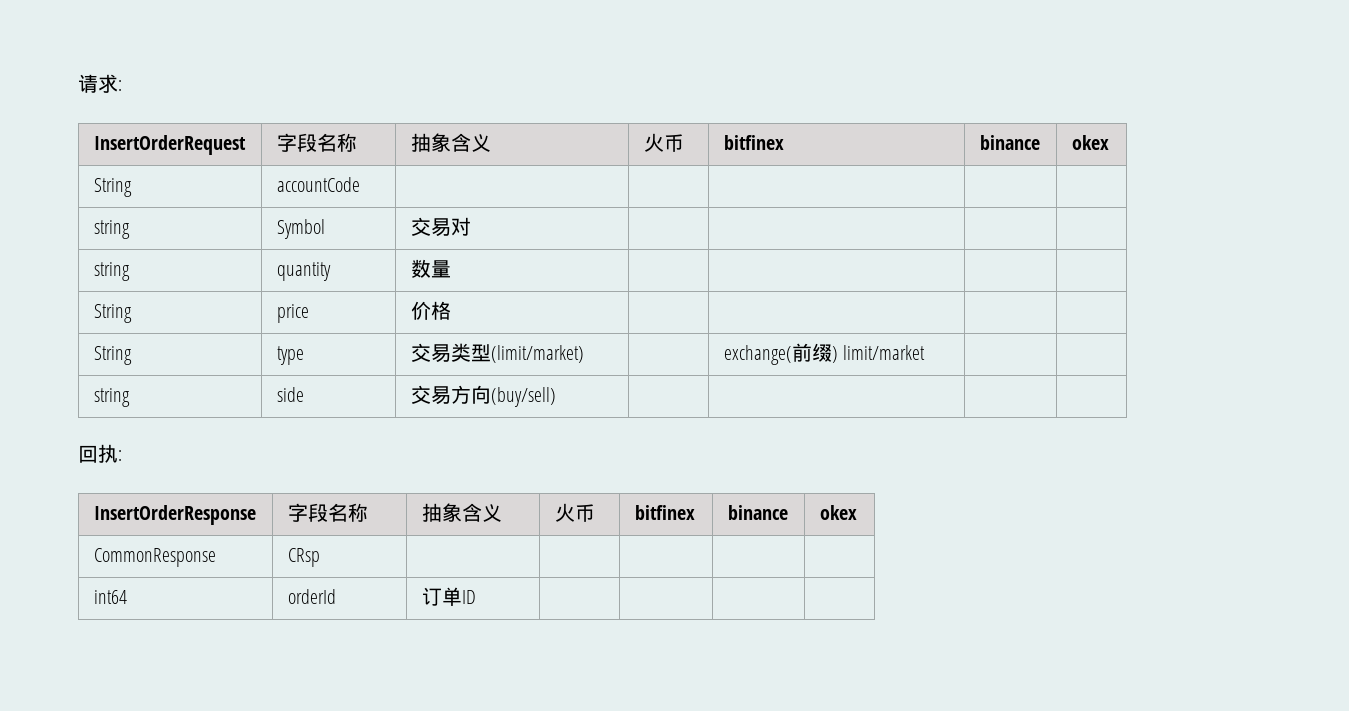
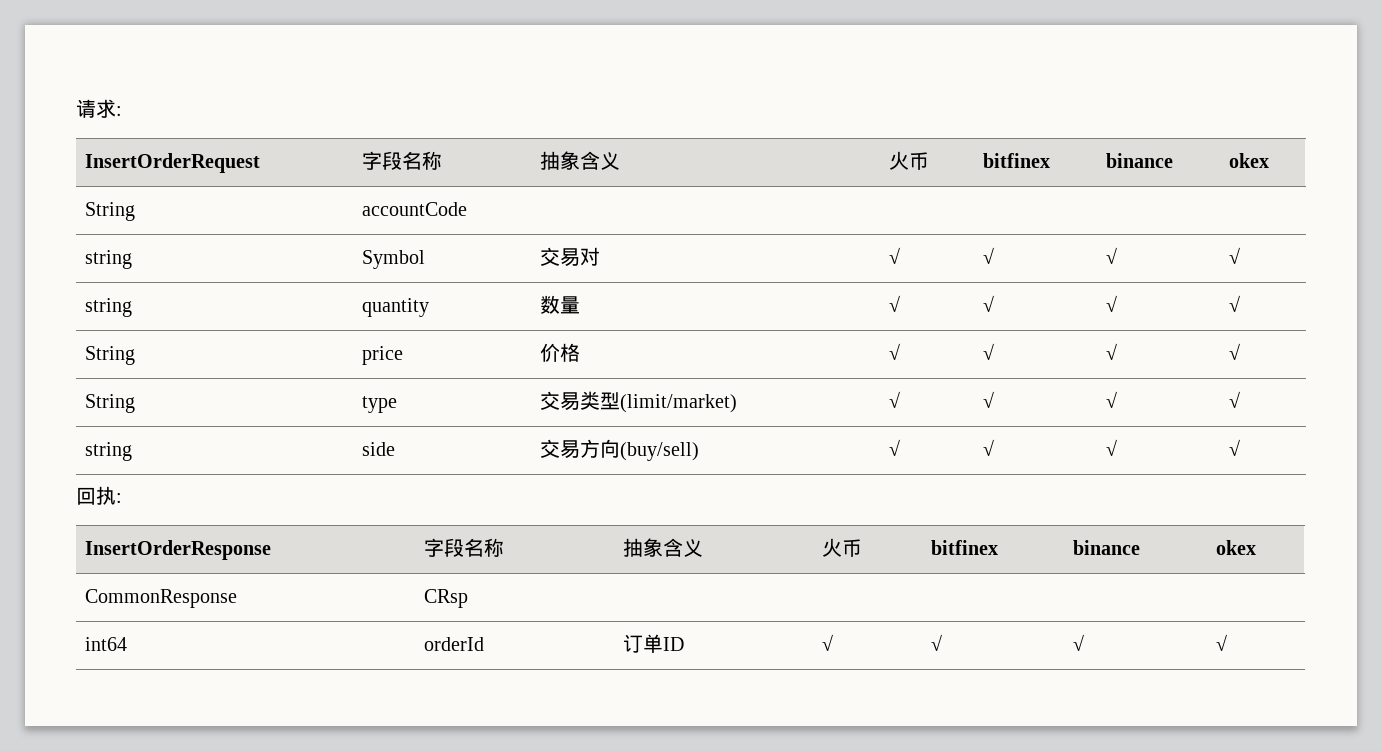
- string | Symbol | 交易对 | | | |
+ string | Symbol | 交易对 | √ | √ | √ | √
- string | quantity | 数量 | | | |
+ string | quantity | 数量 | √ | √ | √ | √
- String | price | 价格 | | | |
+ String | price | 价格 | √ | √ | √ | √
- String | type | 交易类型(limit/market) | | exchange(前缀) limit/market | |
+ String | type | 交易类型(limit/market) | √ | √ | √ | √
- string | side | 交易方向(buy/sell) | | | |
+ string | side | 交易方向(buy/sell) | √ | √ | √ | √
- int64 | orderId | 订单ID | | | |
+ int64 | orderId | 订单ID | √ | √ | √ | √

